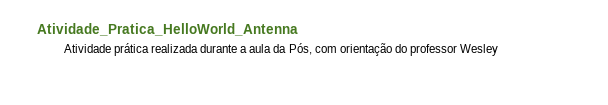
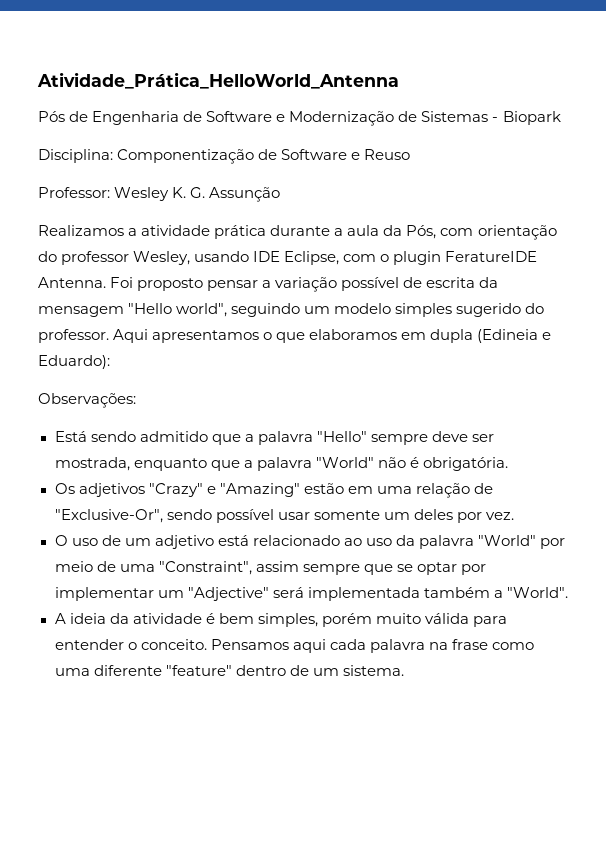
- Atividade_Pratica_HelloWorld_Antenna
- Atividade prática realizada durante a aula da Pós, com orientação do professor Wesley
+ Atividade_Prática_HelloWorld_Antenna
+ Pós de Engenharia de Software e Modernização de Sistemas - Biopark
+ Disciplina: Componentização de Software e Reuso
+ Professor: Wesley K. G. Assunção
+ Realizamos a atividade prática durante a aula da Pós, com orientação do professor Wesley, usando IDE Eclipse, com o plugin FeratureIDE Antenna. Foi proposto pensar a variação possível de escrita da mensagem "Hello world", seguindo um modelo simples sugerido do professor. Aqui apresentamos o que elaboramos em dupla (Edineia e Eduardo):
+ Observações:
+ Está sendo admitido que a palavra "Hello" sempre deve ser mostrada, enquanto que a palavra "World" não é obrigatória.
+ Os adjetivos "Crazy" e "Amazing" estão em uma relação de "Exclusive-Or", sendo possível usar somente um deles por vez.
+ O uso de um adjetivo está relacionado ao uso da palavra "World" por meio de uma "Constraint", assim sempre que se optar por implementar um "Adjective" será implementada também a "World".
+ A ideia da atividade é bem simples, porém muito válida para entender o conceito. Pensamos aqui cada palavra na frase como uma diferente "feature" dentro de um sistema.

